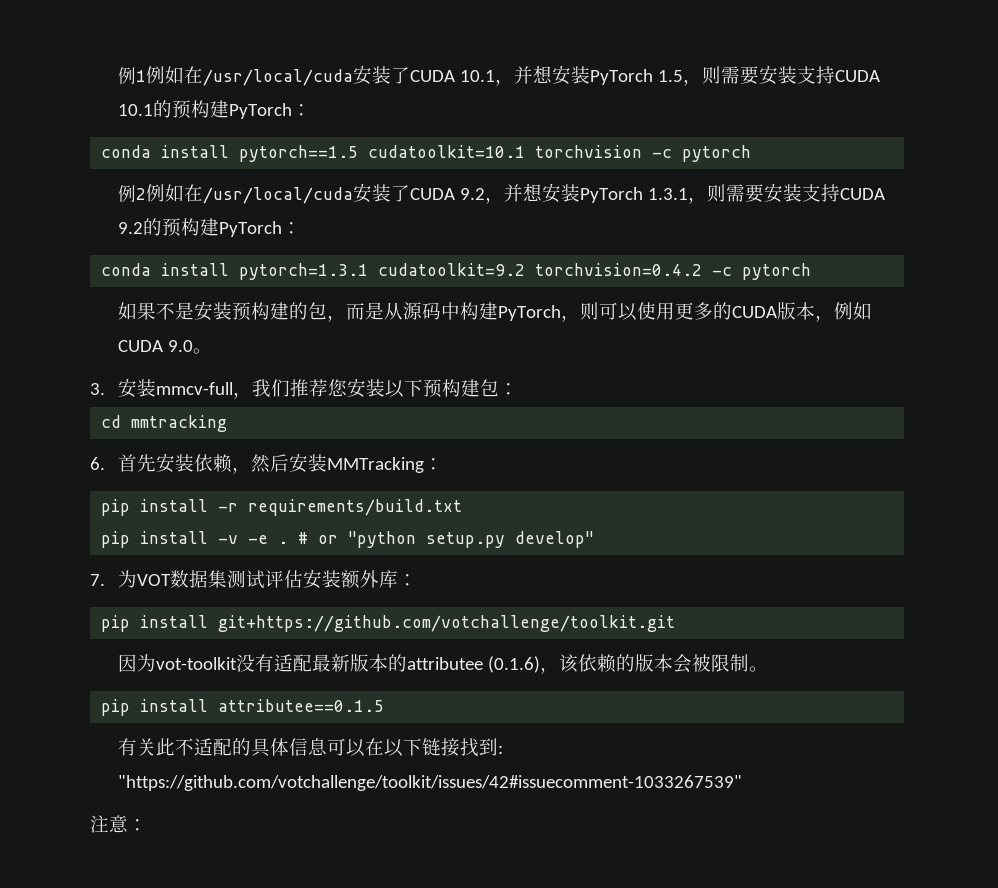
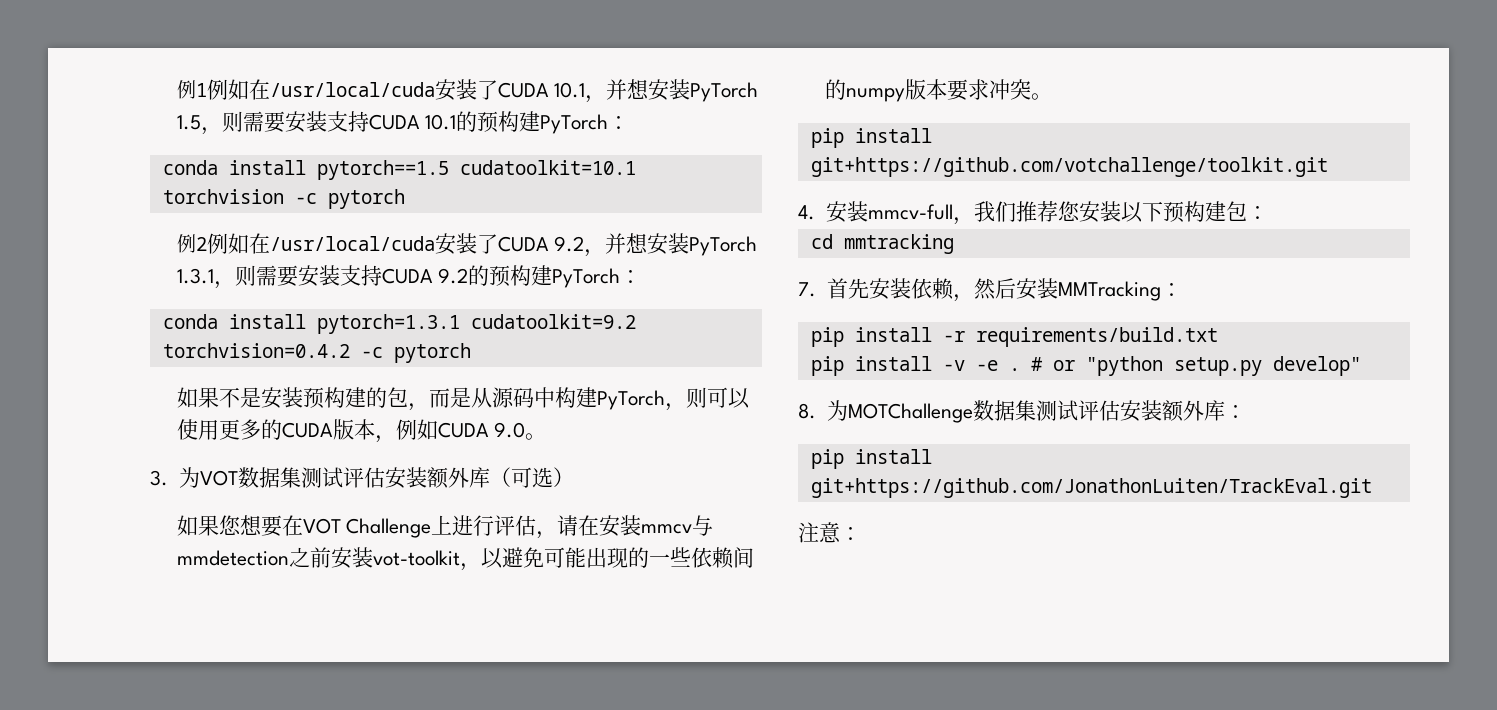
- 3.安装mmcv-full，我们推荐您安装以下预构建包：
+ 3.为VOT数据集测试评估安装额外库（可选）
+ 如果您想要在VOT Challenge上进行评估，请在安装mmcv与mmdetection之前安装vot-toolkit，以避免可能出现的一些依赖间的numpy版本要求冲突。
+ pip install git+https://github.com/votchallenge/toolkit.git
+ 4.安装mmcv-full，我们推荐您安装以下预构建包：
- 6.首先安装依赖，然后安装MMTracking：
+ 7.首先安装依赖，然后安装MMTracking：
- 7.为VOT数据集测试评估安装额外库：
+ 8.为MOTChallenge数据集测试评估安装额外库：
- pip install git+https://github.com/votchallenge/toolkit.git
- 因为vot-toolkit没有适配最新版本的attributee (0.1.6)，该依赖的版本会被限制。
- pip install attributee==0.1.5
- 有关此不适配的具体信息可以在以下链接找到: "https://github.com/votchallenge/toolkit/issues/42#issuecomment-1033267539"
+ pip install git+https://github.com/JonathonLuiten/TrackEval.git

